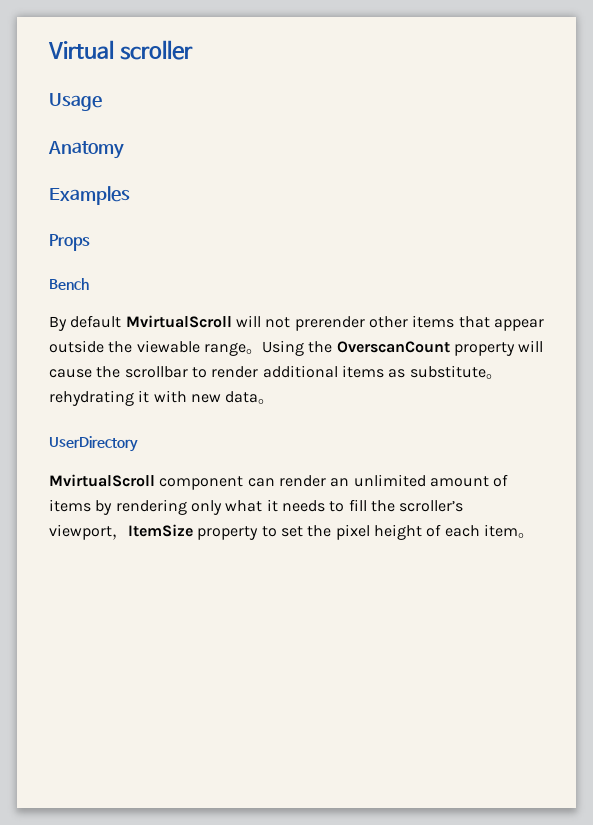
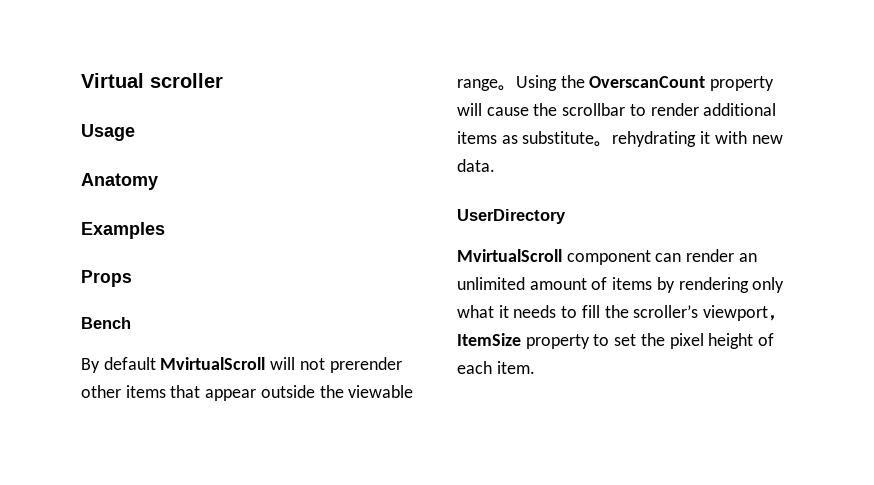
- Using the OverscanCount property will cause the scrollbar to render additional items as substitute。rehydrating it with new data。
+ Using the OverscanCount property will cause the scrollbar to render additional items as substitute。rehydrating it with new data.
- MvirtualScroll component can render an unlimited amount of items by rendering only what it needs to fill the scroller’s viewport，ItemSize property to set the pixel height of each item。
+ MvirtualScroll component can render an unlimited amount of items by rendering only what it needs to fill the scroller’s viewport，ItemSize property to set the pixel height of each item.

